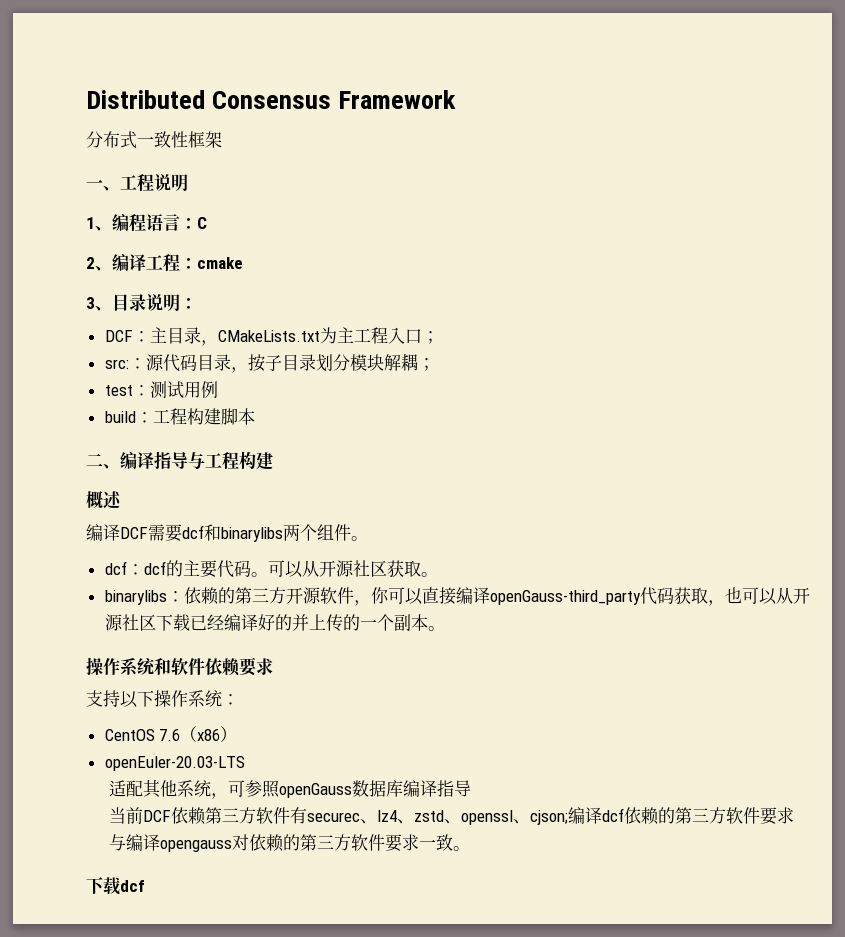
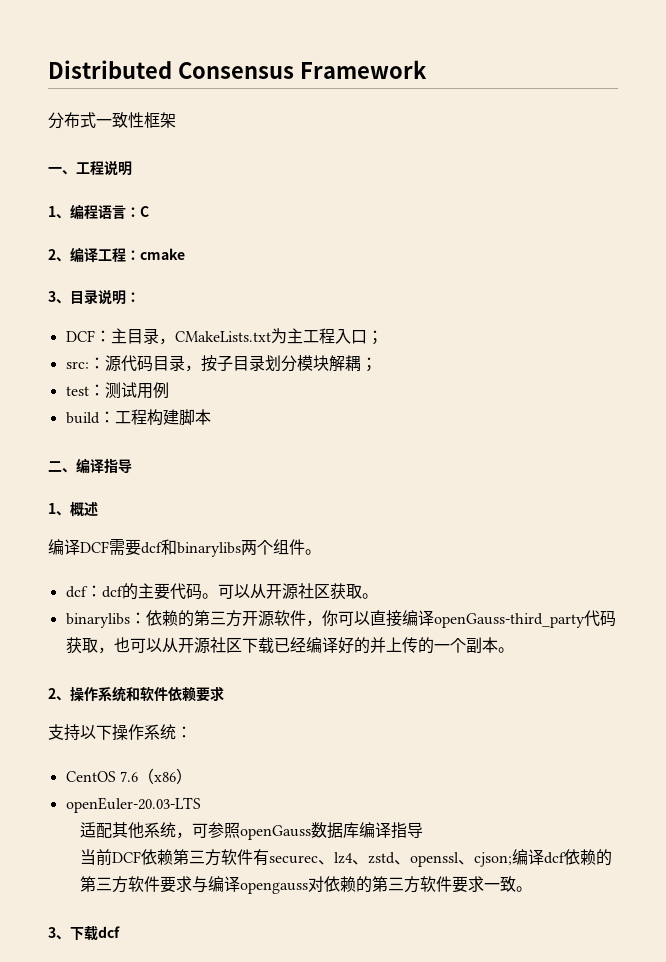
- 二、编译指导与工程构建
- 概述
+ 二、编译指导
+ 1、概述
- 操作系统和软件依赖要求
+ 2、操作系统和软件依赖要求
- 下载dcf
+ 3、下载dcf

